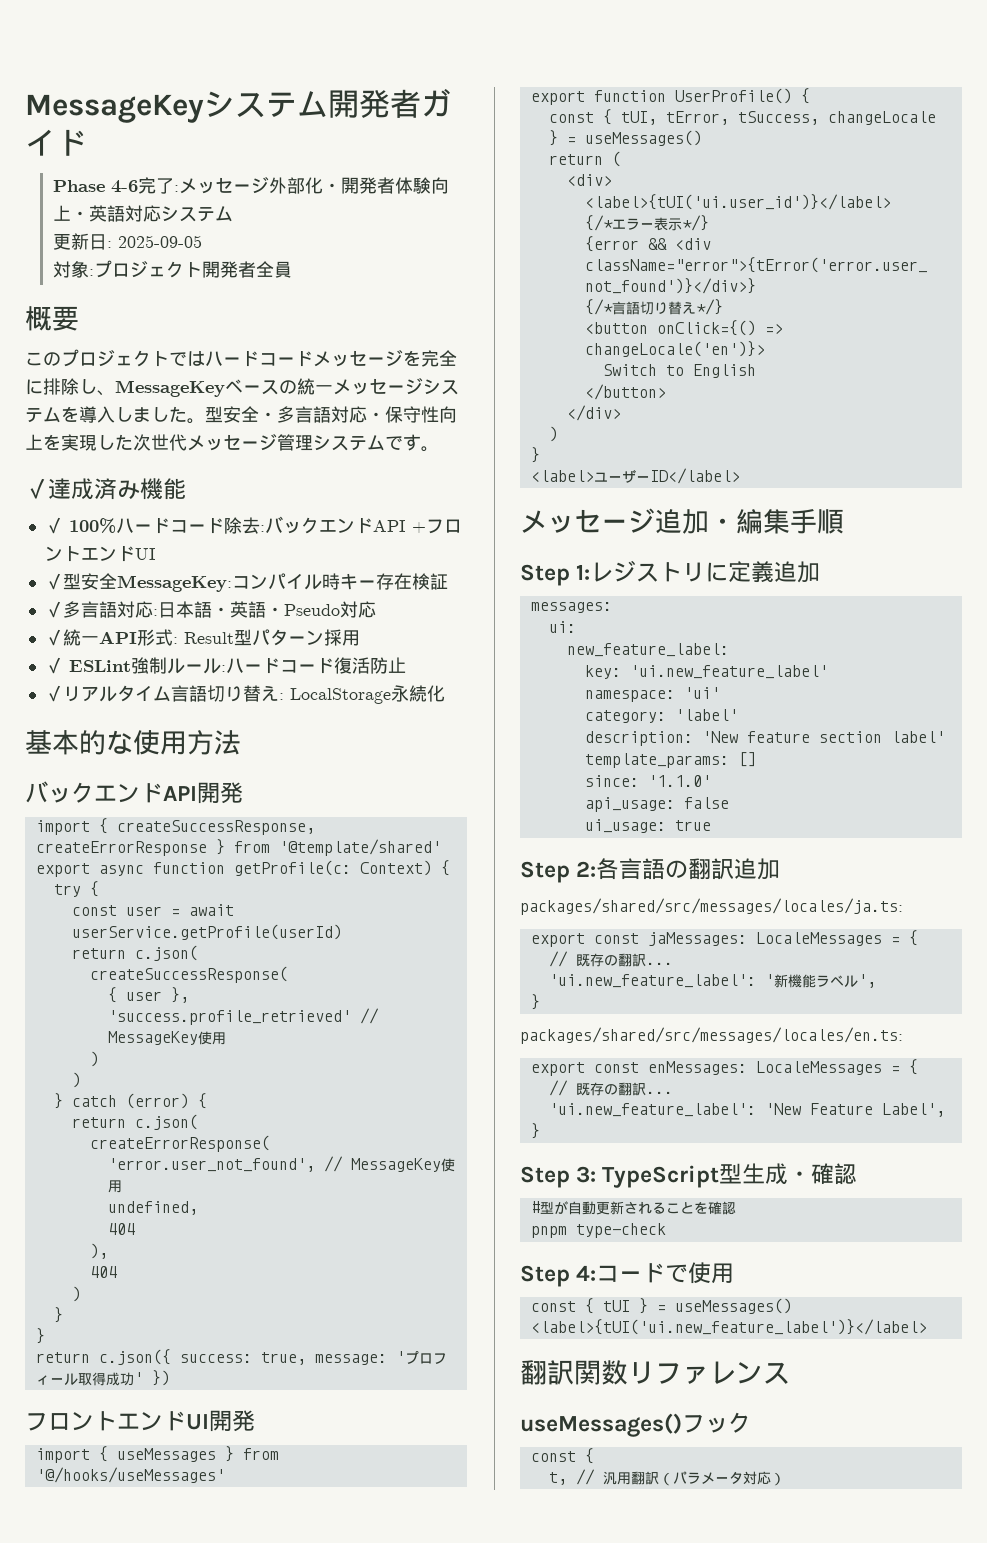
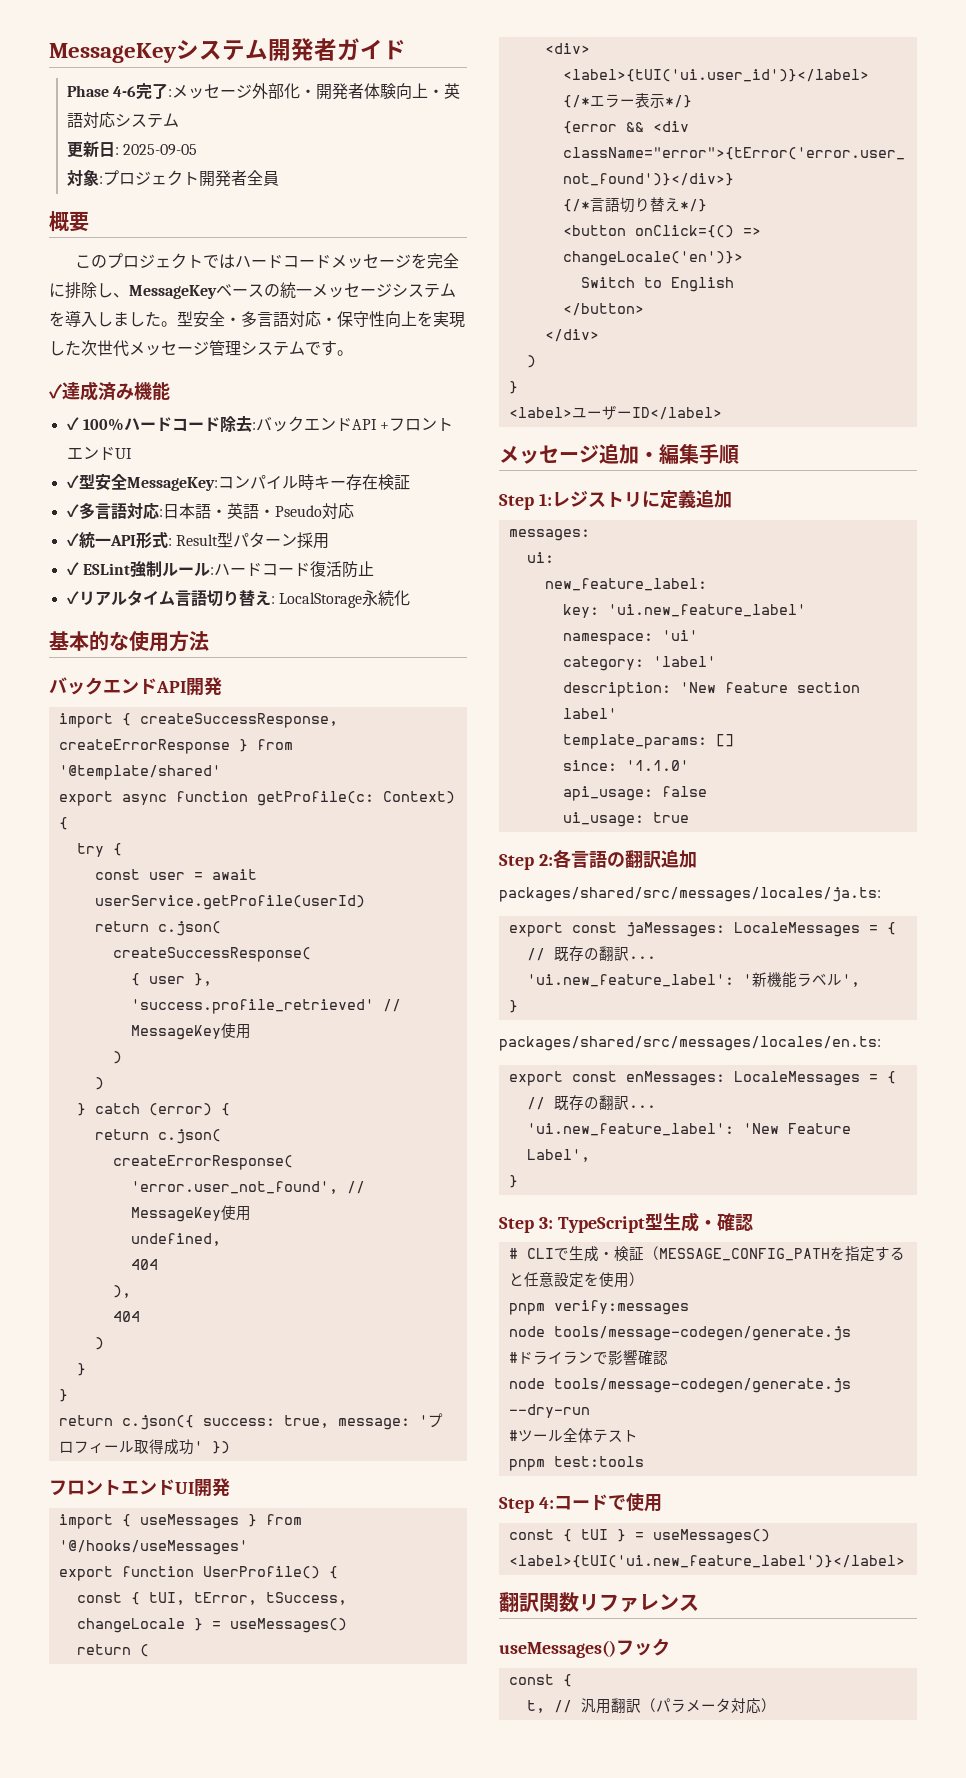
- #型が自動更新されることを確認
- pnpm type-check
+ # CLIで生成・検証（MESSAGE_CONFIG_PATHを指定すると任意設定を使用）
+ pnpm verify:messages
+ node tools/message-codegen/generate.js
+ #ドライランで影響確認
+ node tools/message-codegen/generate.js --dry-run
+ #ツール全体テスト
+ pnpm test:tools

